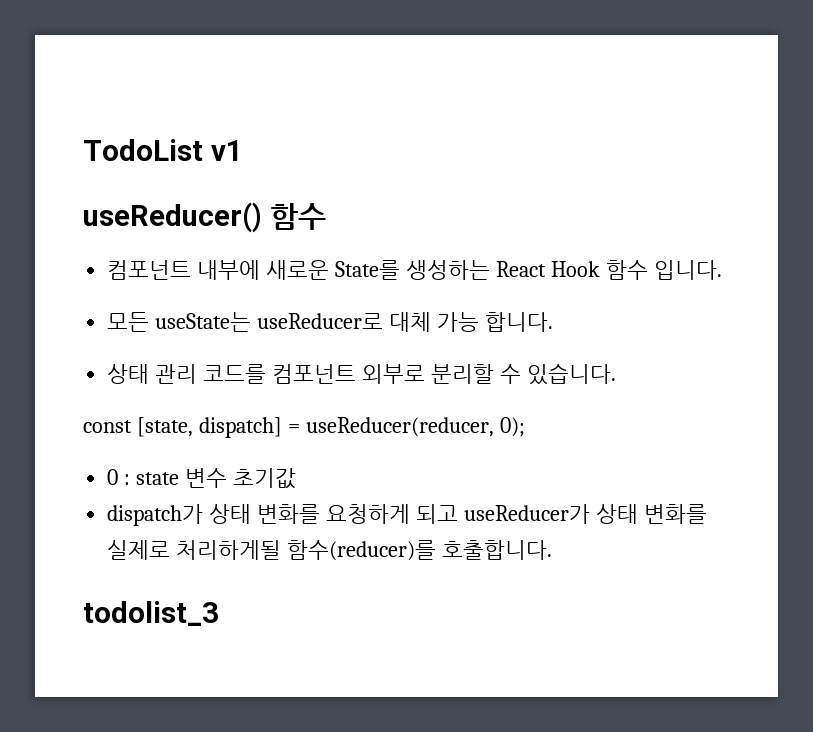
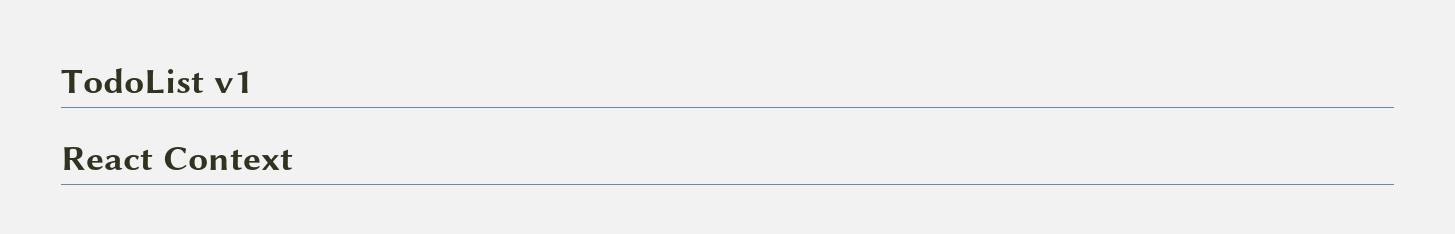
- useReducer() 함수
- 컴포넌트 내부에 새로운 State를 생성하는 React Hook 함수 입니다.
- 모든 useState는 useReducer로 대체 가능 합니다.
- 상태 관리 코드를 컴포넌트 외부로 분리할 수 있습니다.
- const [state, dispatch] = useReducer(reducer, 0);
- 0 : state 변수 초기값
- dispatch가 상태 변화를 요청하게 되고 useReducer가 상태 변화를 실제로 처리하게될 함수(reducer)를 호출합니다.
- todolist_3
+ React Context

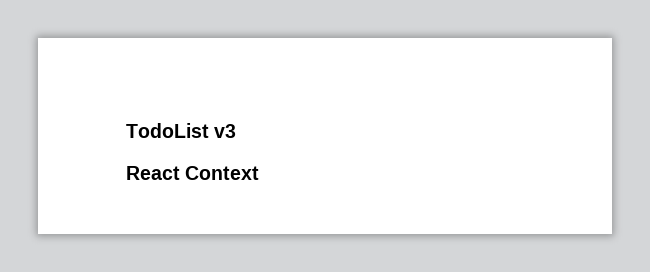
- TodoList v1
+ TodoList v3

